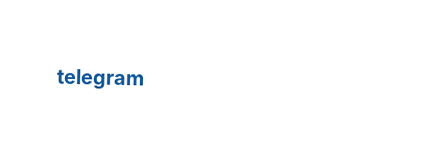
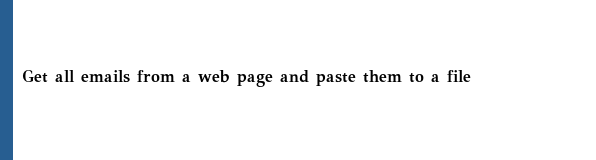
- telegram
+ Get all emails from a web page and paste them to a file

